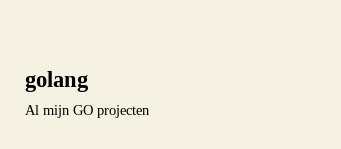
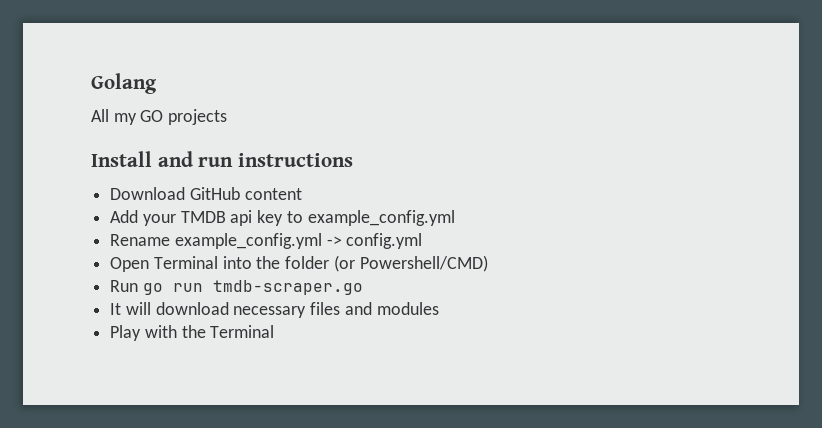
- golang
- Al mijn GO projecten
+ Golang
+ All my GO projects
+ Install and run instructions
+ Download GitHub content
+ Add your TMDB api key to example_config.yml
+ Rename example_config.yml -> config.yml
+ Open Terminal into the folder (or Powershell/CMD)
+ Run go run tmdb-scraper.go
+ It will download necessary files and modules
+ Play with the Terminal

